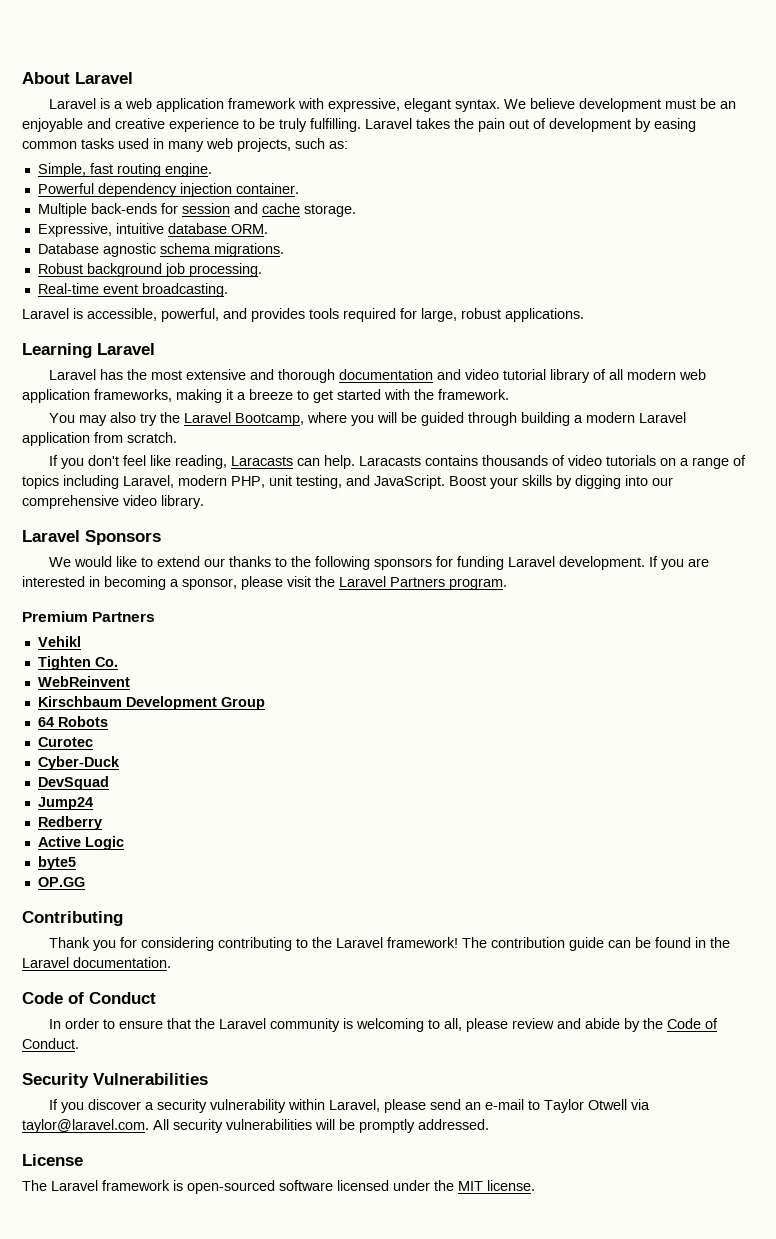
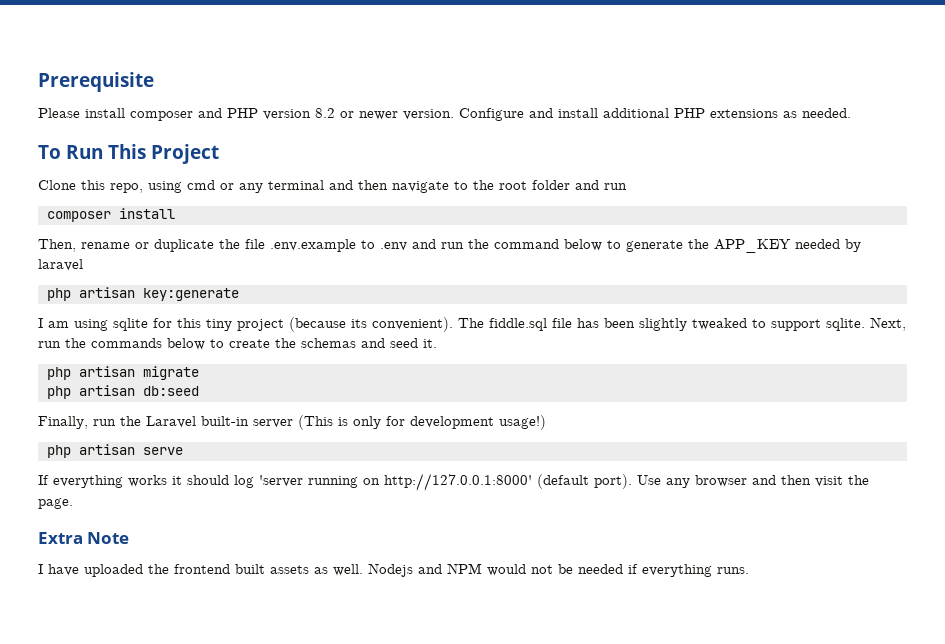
- About Laravel
- Laravel is a web application framework with expressive, elegant syntax. We believe development must be an enjoyable and creative experience to be truly fulfilling. Laravel takes the pain out of development by easing common tasks used in many web projects, such as:
- Simple, fast routing engine.
- Powerful dependency injection container.
- Multiple back-ends for session and cache storage.
- Expressive, intuitive database ORM.
- Database agnostic schema migrations.
- Robust background job processing.
- Real-time event broadcasting.
- Laravel is accessible, powerful, and provides tools required for large, robust applications.
- Learning Laravel
- Laravel has the most extensive and thorough documentation and video tutorial library of all modern web application frameworks, making it a breeze to get started with the framework.
- You may also try the Laravel Bootcamp, where you will be guided through building a modern Laravel application from scratch.
- If you don't feel like reading, Laracasts can help. Laracasts contains thousands of video tutorials on a range of topics including Laravel, modern PHP, unit testing, and JavaScript. Boost your skills by digging into our comprehensive video library.
- Laravel Sponsors
- We would like to extend our thanks to the following sponsors for funding Laravel development. If you are interested in becoming a sponsor, please visit the Laravel Partners program.
- Premium Partners
- Vehikl
- Tighten Co.
- WebReinvent
- Kirschbaum Development Group
- 64 Robots
- Curotec
- Cyber-Duck
- DevSquad
- Jump24
- Redberry
- Active Logic
- byte5
- OP.GG
- Contributing
- Thank you for considering contributing to the Laravel framework! The contribution guide can be found in the Laravel documentation.
- Code of Conduct
- In order to ensure that the Laravel community is welcoming to all, please review and abide by the Code of Conduct.
- Security Vulnerabilities
- If you discover a security vulnerability within Laravel, please send an e-mail to Taylor Otwell via taylor@laravel.com. All security vulnerabilities will be promptly addressed.
- License
- The Laravel framework is open-sourced software licensed under the MIT license.
+ Prerequisite
+ Please install composer and PHP version 8.2 or newer version. Configure and install additional PHP extensions as needed.
+ To Run This Project
+ Clone this repo, using cmd or any terminal and then navigate to the root folder and run
+ composer install
+ Then, rename or duplicate the file .env.example to .env and run the command below to generate the APP_KEY needed by laravel
+ php artisan key:generate
+ I am using sqlite for this tiny project (because its convenient). The fiddle.sql file has been slightly tweaked to support sqlite. Next, run the commands below to create the schemas and seed it.
+ php artisan migrate
+ php artisan db:seed
+ Finally, run the Laravel built-in server (This is only for development usage!)
+ php artisan serve
+ If everything works it should log 'server running on http://127.0.0.1:8000' (default port). Use any browser and then visit the page.
+ Extra Note
+ I have uploaded the frontend built assets as well. Nodejs and NPM would not be needed if everything runs.

